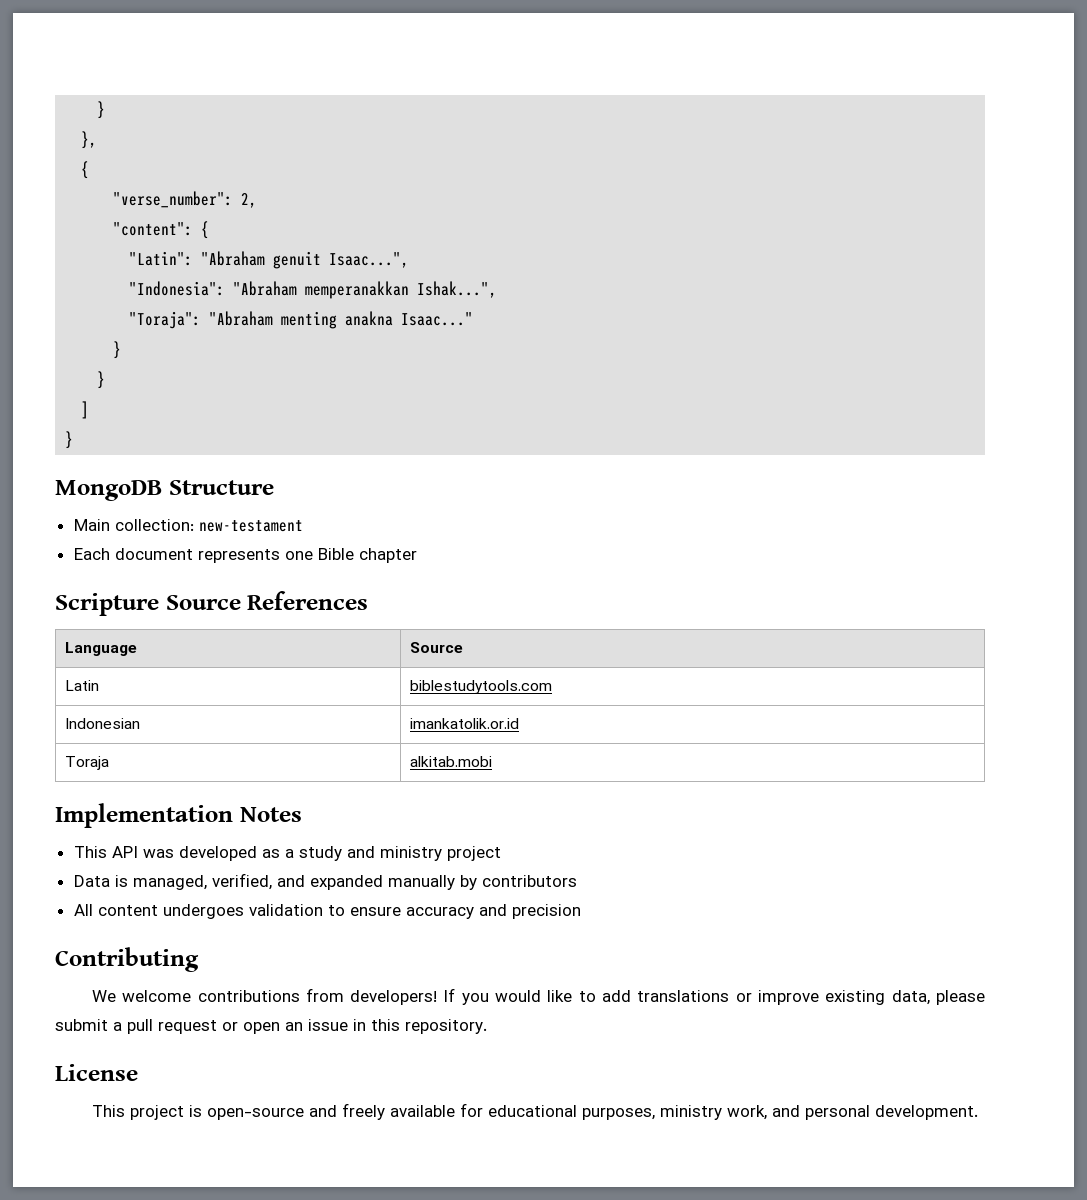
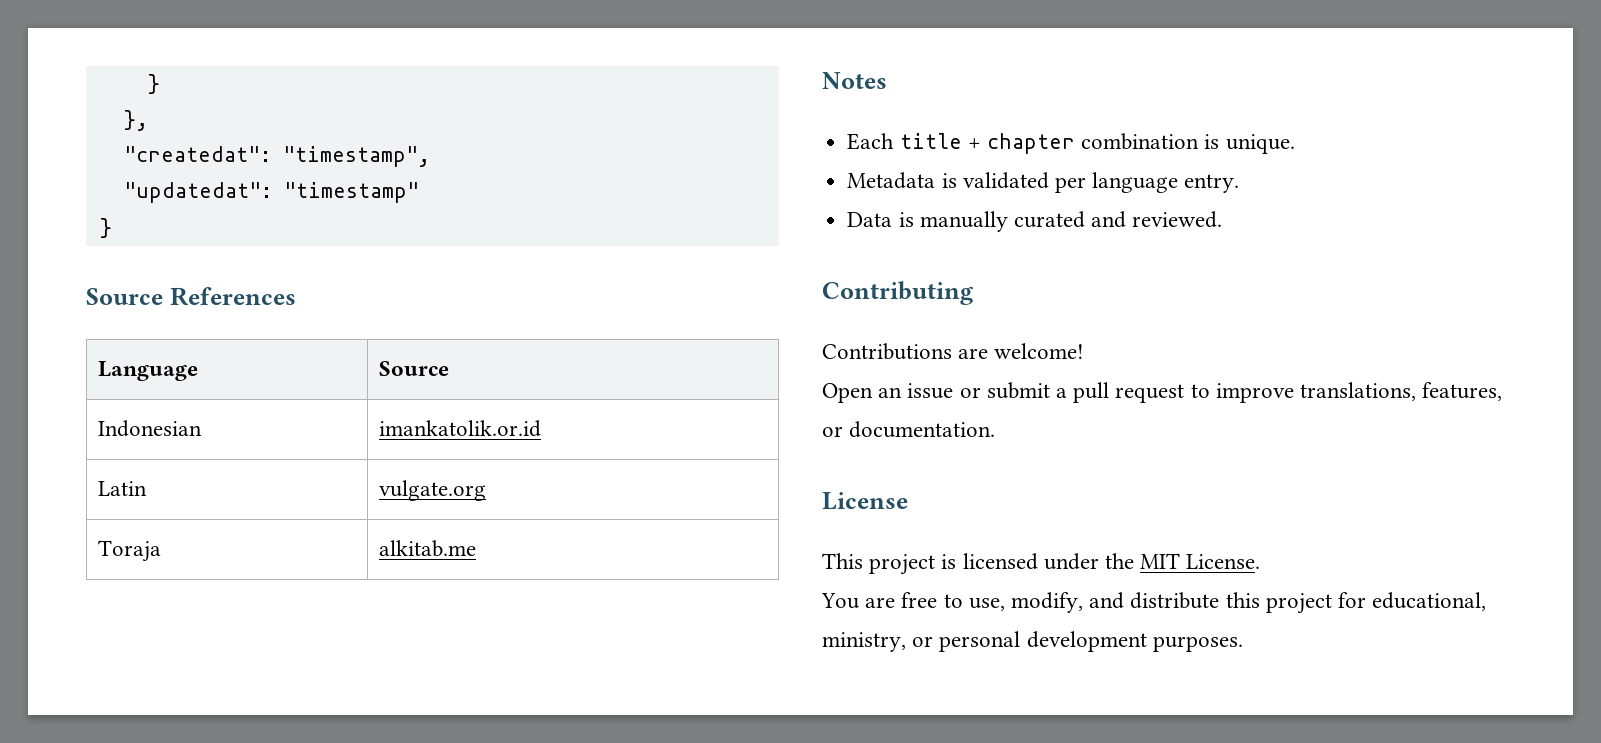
  },
- {
- "verse_number": 2,
- "content": {
- "Latin": "Abraham genuit Isaac...",
- "Indonesia": "Abraham memperanakkan Ishak...",
- "Toraja": "Abraham menting anakna Isaac..."
+ "createdat": "timestamp",
+ "updatedat": "timestamp"
  }
- }
- ]
- }
- MongoDB Structure
- Main collection: new-testament
- Each document represents one Bible chapter
- Scripture Source References
+ Source References
- Latin | biblestudytools.com
+ Latin | vulgate.org
- Toraja | alkitab.mobi
- Implementation Notes
+ Toraja | alkitab.me
+ Notes
- This API was developed as a study and ministry project
- Data is managed, verified, and expanded manually by contributors
- All content undergoes validation to ensure accuracy and precision
+ Each title + chapter combination is unique.
+ Metadata is validated per language entry.
+ Data is manually curated and reviewed.
  Contributing
- We welcome contributions from developers! If you would like to add translations or improve existing data, please submit a pull request or open an issue in this repository.
+ Contributions are welcome!
+ Open an issue or submit a pull request to improve translations, features, or documentation.
  License
- This project is open-source and freely available for educational purposes, ministry work, and personal development.
+ This project is licensed under the MIT License.
+ You are free to use, modify, and distribute this project for educational, ministry, or personal development purposes.

